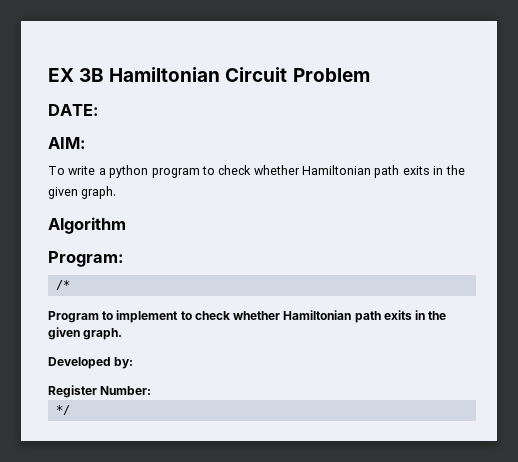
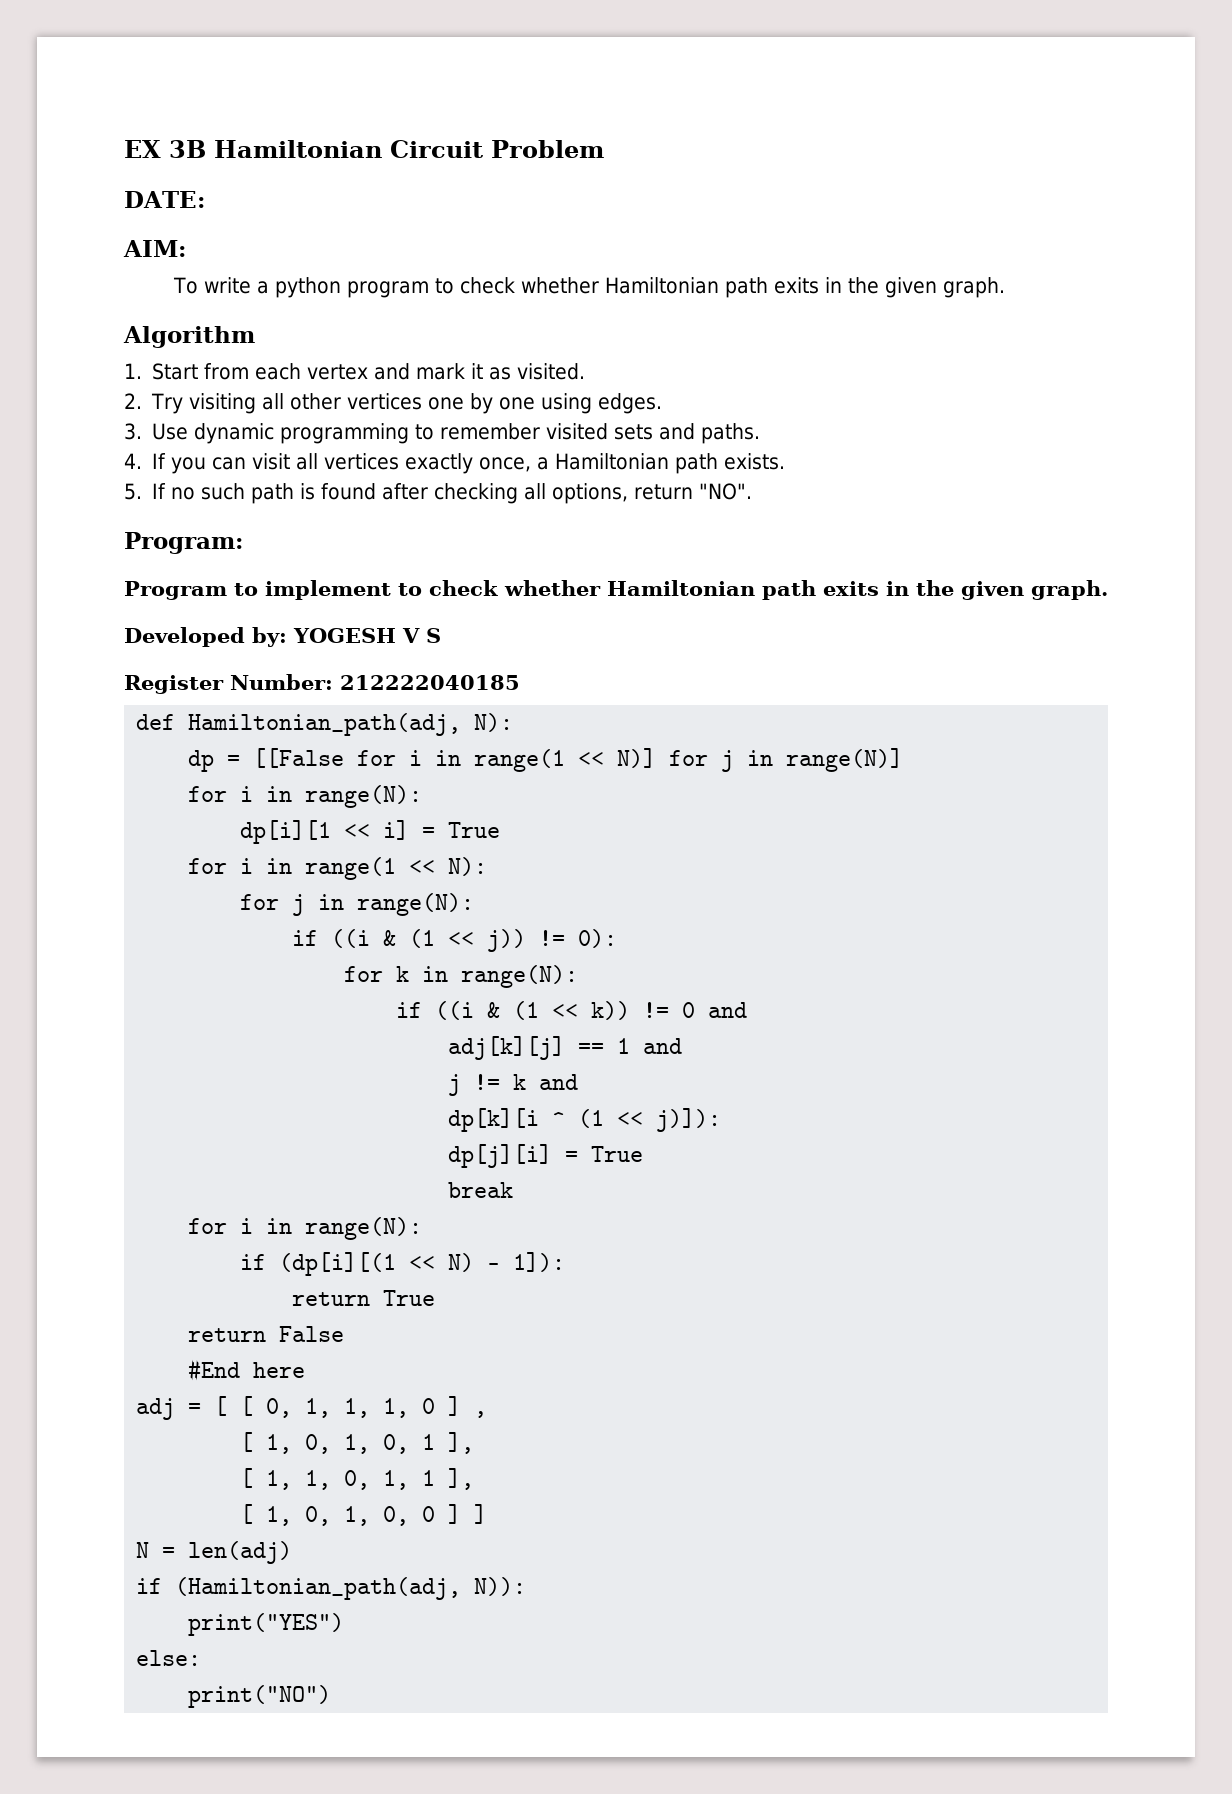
+ 1. Start from each vertex and mark it as visited.
+ 2. Try visiting all other vertices one by one using edges.
+ 3. Use dynamic programming to remember visited sets and paths.
+ 4. If you can visit all vertices exactly once, a Hamiltonian path exists.
+ 5. If no such path is found after checking all options, return "NO".
- /*
- Developed by:
+ Developed by: YOGESH V S
- Register Number:
- */
+ Register Number: 212222040185
+ def Hamiltonian_path(adj, N):
+ dp = [[False for i in range(1 << N)] for j in range(N)]
+ for i in range(N):
+ dp[i][1 << i] = True
+ for i in range(1 << N):
+ for j in range(N):
+ if ((i & (1 << j)) != 0):
+ for k in range(N):
+ if ((i & (1 << k)) != 0 and
+ adj[k][j] == 1 and
+ j != k and
+ dp[k][i ^ (1 << j)]):
+ dp[j][i] = True
+ break
+ for i in range(N):
+ if (dp[i][(1 << N) - 1]):
+ return True
+ return False
+ #End here
+ adj = [ [ 0, 1, 1, 1, 0 ] ,
+ [ 1, 0, 1, 0, 1 ],
+ [ 1, 1, 0, 1, 1 ],
+ [ 1, 0, 1, 0, 0 ] ]
+ N = len(adj)
+ if (Hamiltonian_path(adj, N)):
+ print("YES")
+ else:
+ print("NO")

